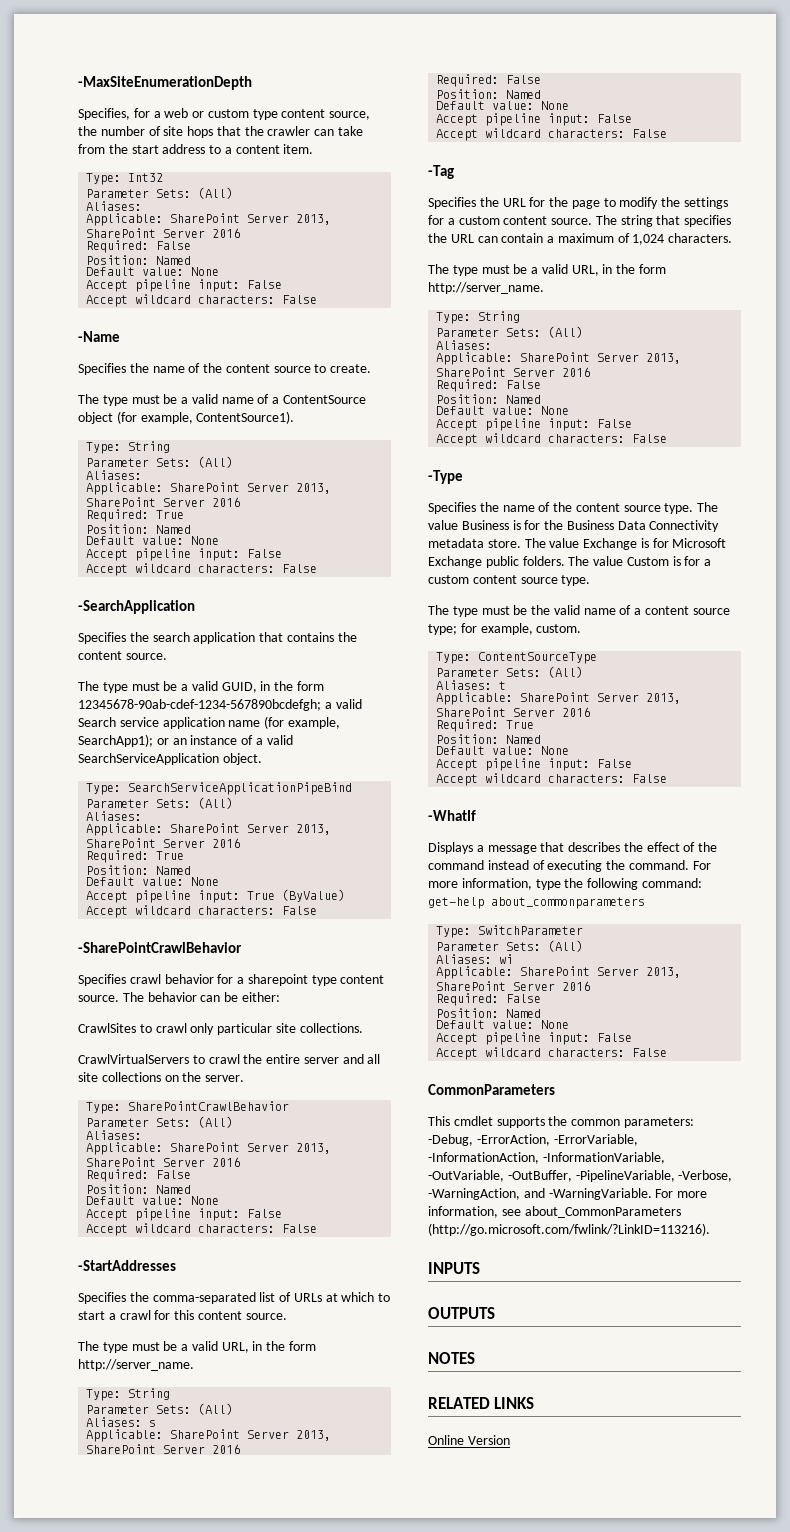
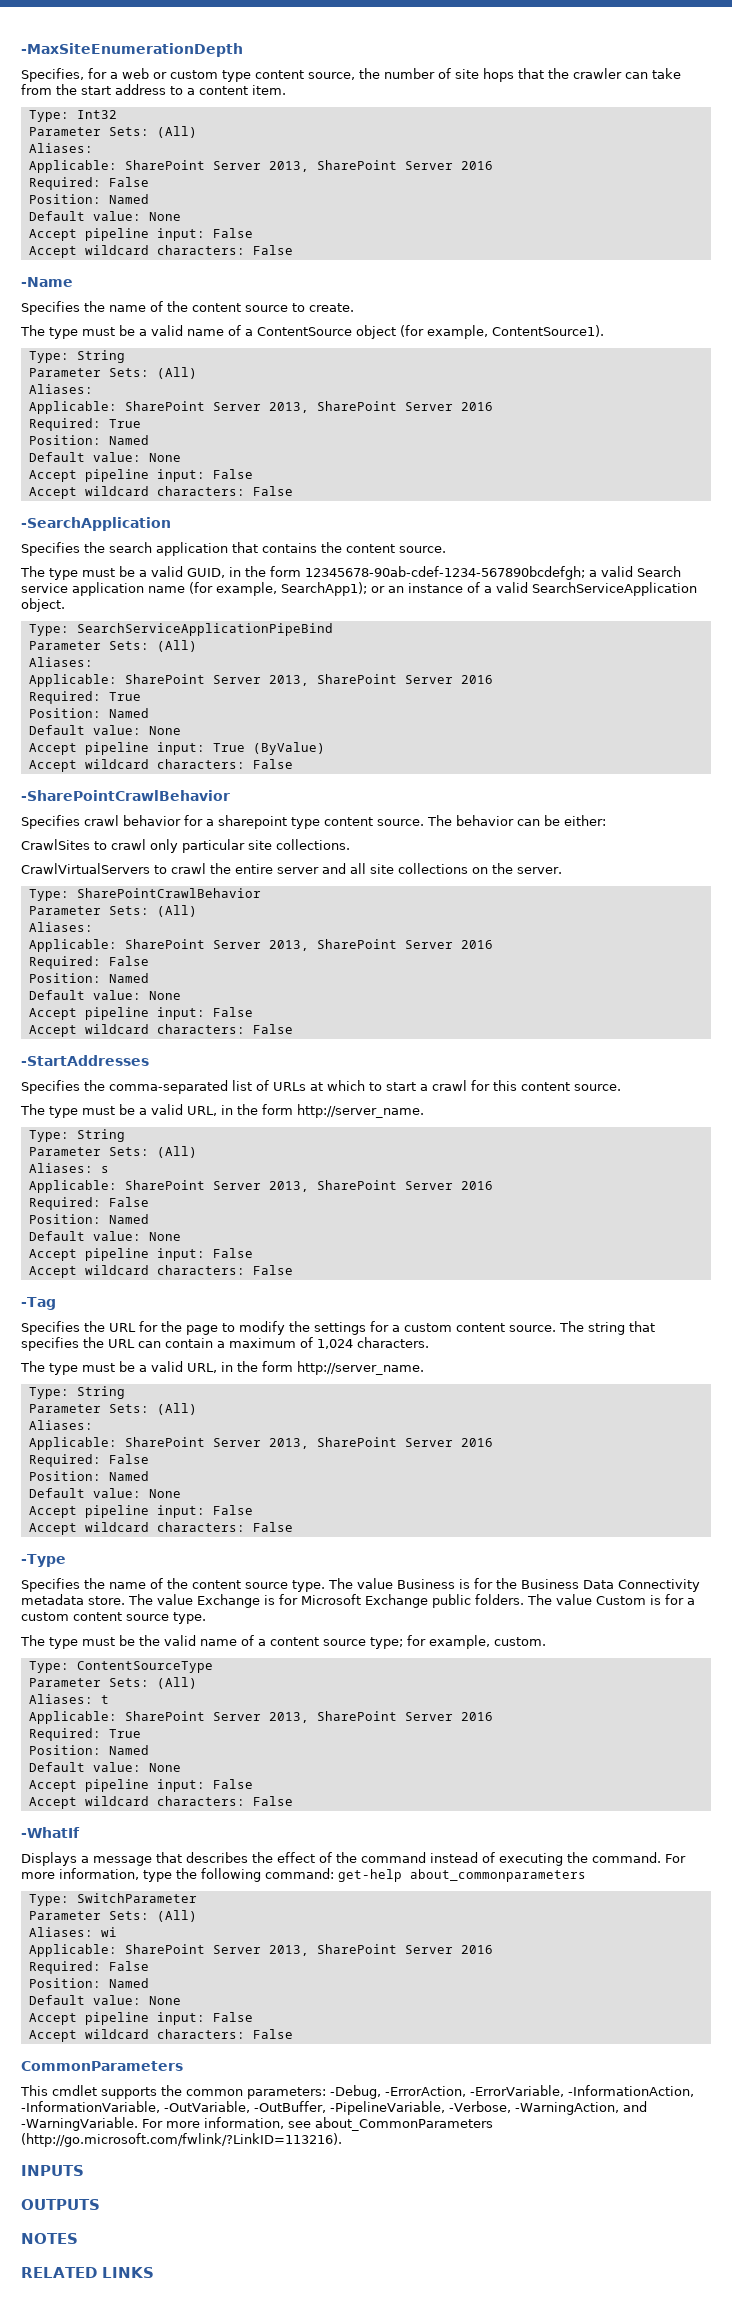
- Online Version

